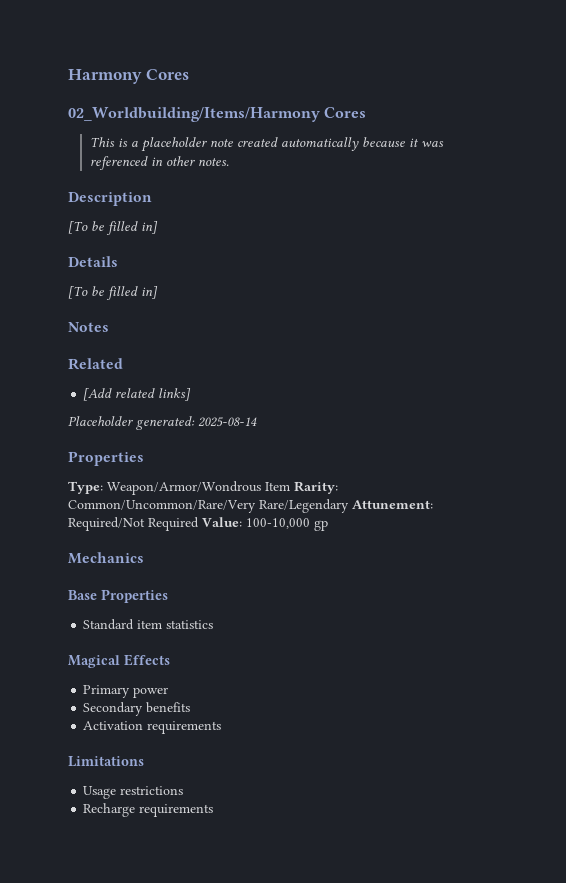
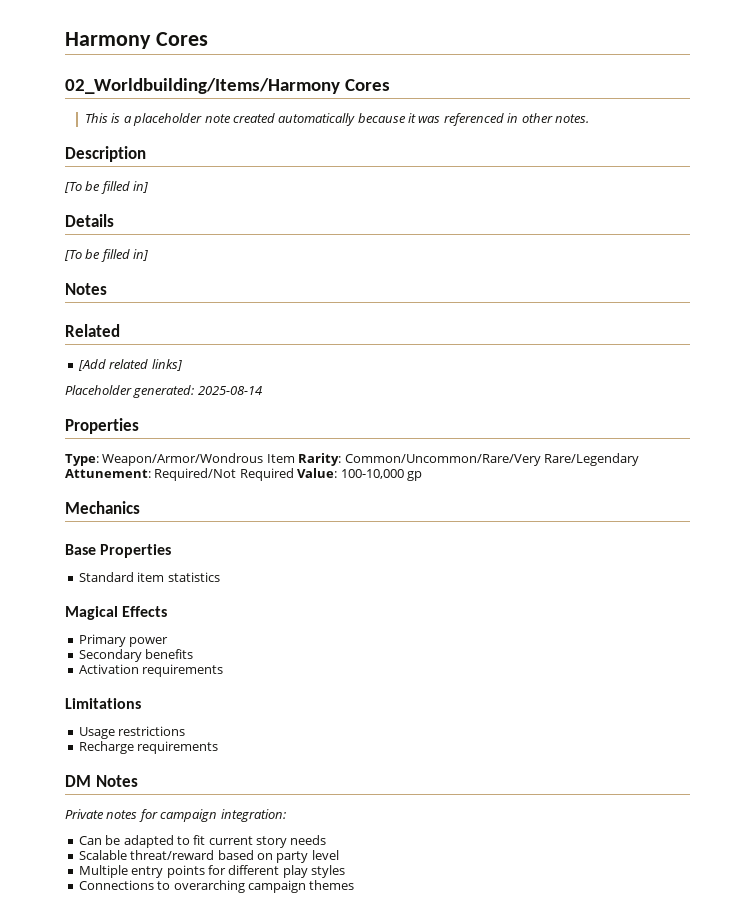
+ DM Notes
+ Private notes for campaign integration:
+ Can be adapted to fit current story needs
+ Scalable threat/reward based on party level
+ Multiple entry points for different play styles
+ Connections to overarching campaign themes

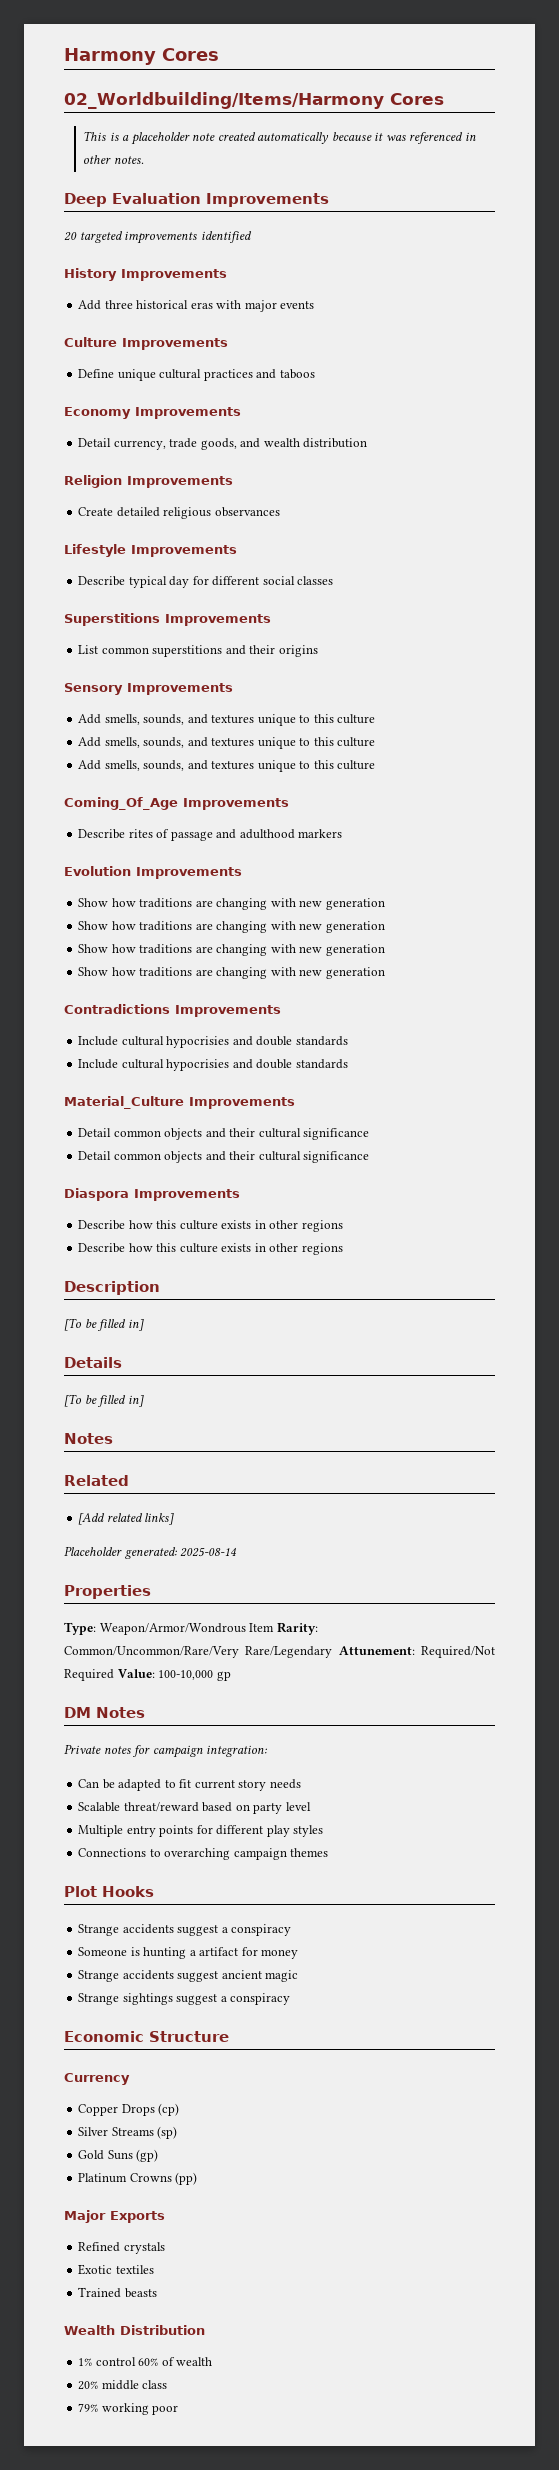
+ Deep Evaluation Improvements
+ 20 targeted improvements identified
+ History Improvements
+ Add three historical eras with major events
+ Culture Improvements
+ Define unique cultural practices and taboos
+ Economy Improvements
+ Detail currency, trade goods, and wealth distribution
+ Religion Improvements
+ Create detailed religious observances
+ Lifestyle Improvements
+ Describe typical day for different social classes
+ Superstitions Improvements
+ List common superstitions and their origins
+ Sensory Improvements
+ Add smells, sounds, and textures unique to this culture
+ Add smells, sounds, and textures unique to this culture
+ Add smells, sounds, and textures unique to this culture
+ Coming_Of_Age Improvements
+ Describe rites of passage and adulthood markers
+ Evolution Improvements
+ Show how traditions are changing with new generation
+ Show how traditions are changing with new generation
+ Show how traditions are changing with new generation
+ Show how traditions are changing with new generation
+ Contradictions Improvements
+ Include cultural hypocrisies and double standards
+ Include cultural hypocrisies and double standards
+ Material_Culture Improvements
+ Detail common objects and their cultural significance
+ Detail common objects and their cultural significance
+ Diaspora Improvements
+ Describe how this culture exists in other regions
+ Describe how this culture exists in other regions
- Mechanics
- Base Properties
- Standard item statistics
- Magical Effects
- Primary power
- Secondary benefits
- Activation requirements
- Limitations
- Usage restrictions
- Recharge requirements
+ Plot Hooks
+ Strange accidents suggest a conspiracy
+ Someone is hunting a artifact for money
+ Strange accidents suggest ancient magic
+ Strange sightings suggest a conspiracy
+ Economic Structure
+ Currency
+ Copper Drops (cp)
+ Silver Streams (sp)
+ Gold Suns (gp)
+ Platinum Crowns (pp)
+ Major Exports
+ Refined crystals
+ Exotic textiles
+ Trained beasts
+ Wealth Distribution
+ 1% control 60% of wealth
+ 20% middle class
+ 79% working poor

